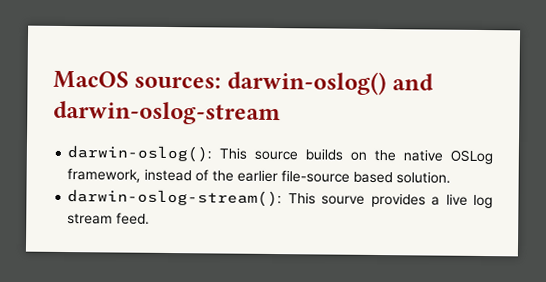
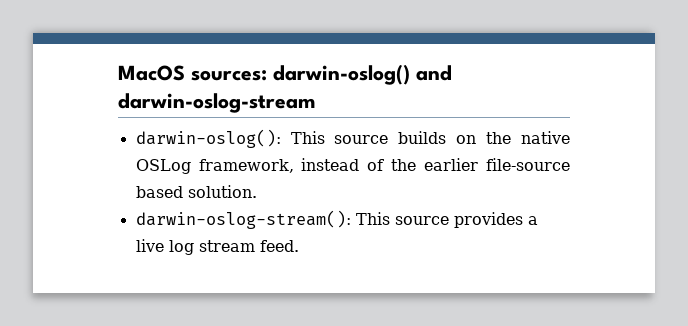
- darwin-oslog-stream(): This sourve provides a live log stream feed.
+ darwin-oslog-stream(): This source provides a live log stream feed.

